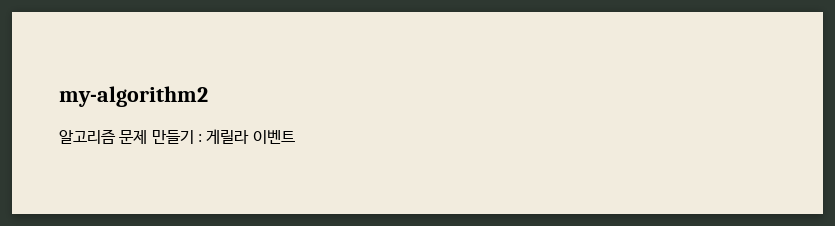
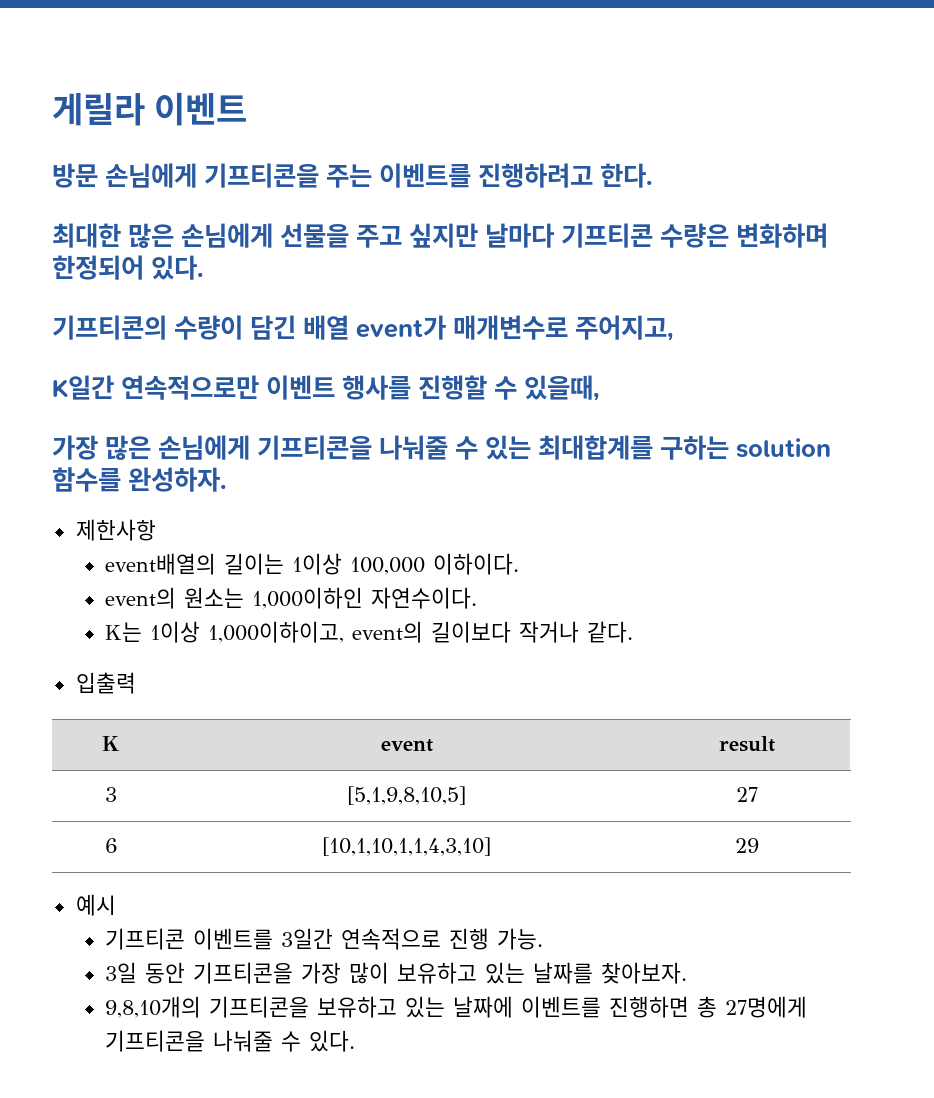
- my-algorithm2
- 알고리즘 문제 만들기 : 게릴라 이벤트
+ 게릴라 이벤트
+ 방문 손님에게 기프티콘을 주는 이벤트를 진행하려고 한다.
+ 최대한 많은 손님에게 선물을 주고 싶지만 날마다 기프티콘 수량은 변화하며 한정되어 있다.
+ 기프티콘의 수량이 담긴 배열 event가 매개변수로 주어지고,
+ K일간 연속적으로만 이벤트 행사를 진행할 수 있을때,
+ 가장 많은 손님에게 기프티콘을 나눠줄 수 있는 최대합계를 구하는 solution 함수를 완성하자.
+ 제한사항
+ event배열의 길이는 1이상 100,000 이하이다.
+ event의 원소는 1,000이하인 자연수이다.
+ K는 1이상 1,000이하이고, event의 길이보다 작거나 같다.
+ 입출력
+ K | event | result
+ 3 | [5,1,9,8,10,5] | 27
+ 6 | [10,1,10,1,1,4,3,10] | 29
+ 예시
+ 기프티콘 이벤트를 3일간 연속적으로 진행 가능.
+ 3일 동안 기프티콘을 가장 많이 보유하고 있는 날짜를 찾아보자.
+ 9,8,10개의 기프티콘을 보유하고 있는 날짜에 이벤트를 진행하면 총 27명에게 기프티콘을 나눠줄 수 있다.

